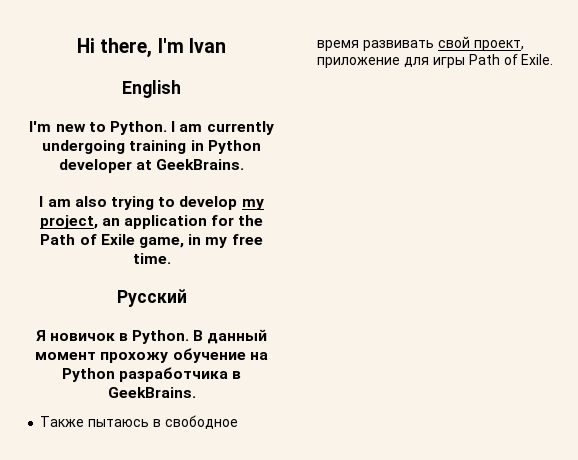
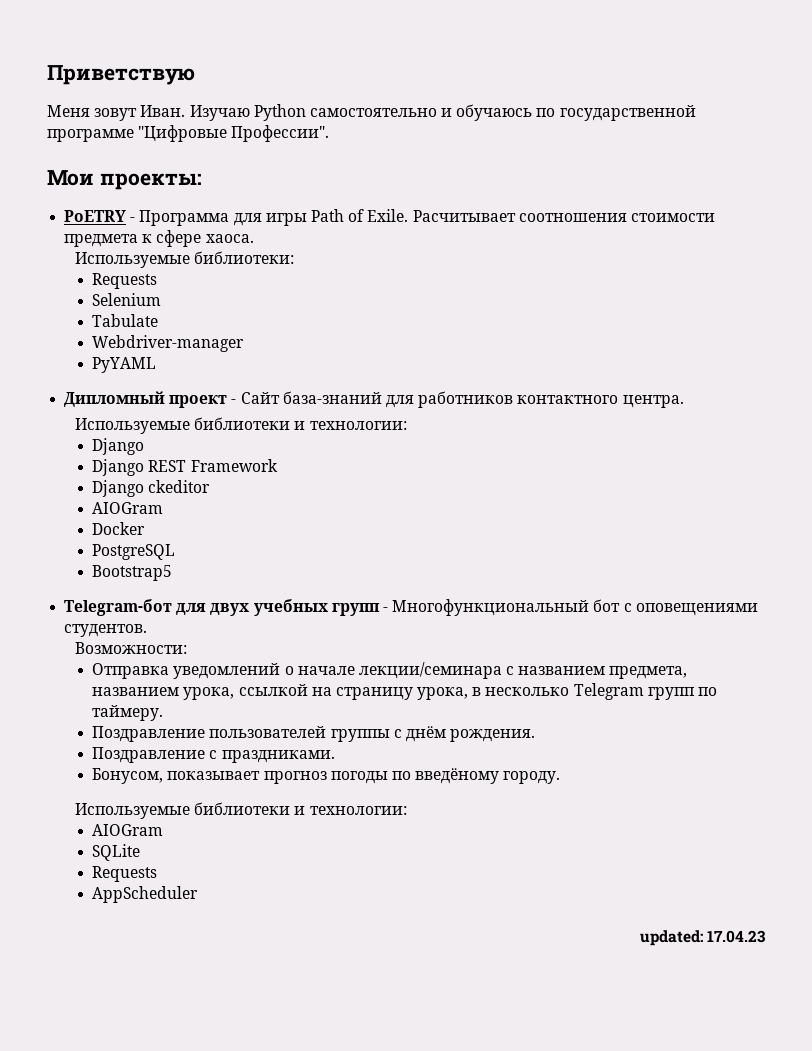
- Hi there, I'm Ivan
- English
- I'm new to Python. I am currently undergoing training in Python developer at GeekBrains.
- I am also trying to develop my project, an application for the Path of Exile game, in my free time.
- Русский
- Я новичок в Python. В данный момент прохожу обучение на Python разработчика в GeekBrains.
- Также пытаюсь в свободное время развивать свой проект, приложение для игры Path of Exile.
+ Приветствую
+ Меня зовут Иван. Изучаю Python самостоятельно и обучаюсь по государственной программе "Цифровые Профессии".
+ Мои проекты:
+ PoETRY - Программа для игры Path of Exile.
+ Расчитывает соотношения стоимости предмета к сфере хаоса.
+ Используемые библиотеки:
+ Requests
+ Selenium
+ Tabulate
+ Webdriver-manager
+ PyYAML
+ Дипломный проект - Сайт база-знаний для работников контактного центра.
+ Используемые библиотеки и технологии:
+ Django
+ Django REST Framework
+ Django ckeditor
+ AIOGram
+ Docker
+ PostgreSQL
+ Bootstrap5
+ Telegram-бот для двух учебных групп - Многофункциональный бот с оповещениями студентов.
+ Возможности:
+ Отправка уведомлений о начале лекции/семинара с названием предмета, названием урока, ссылкой на страницу урока, в несколько Telegram групп по таймеру.
+ Поздравление пользователей группы с днём рождения.
+ Поздравление с праздниками.
+ Бонусом, показывает прогноз погоды по введёному городу.
+ Используемые библиотеки и технологии:
+ AIOGram
+ SQLite
+ Requests
+ AppScheduler
+ updated: 17.04.23

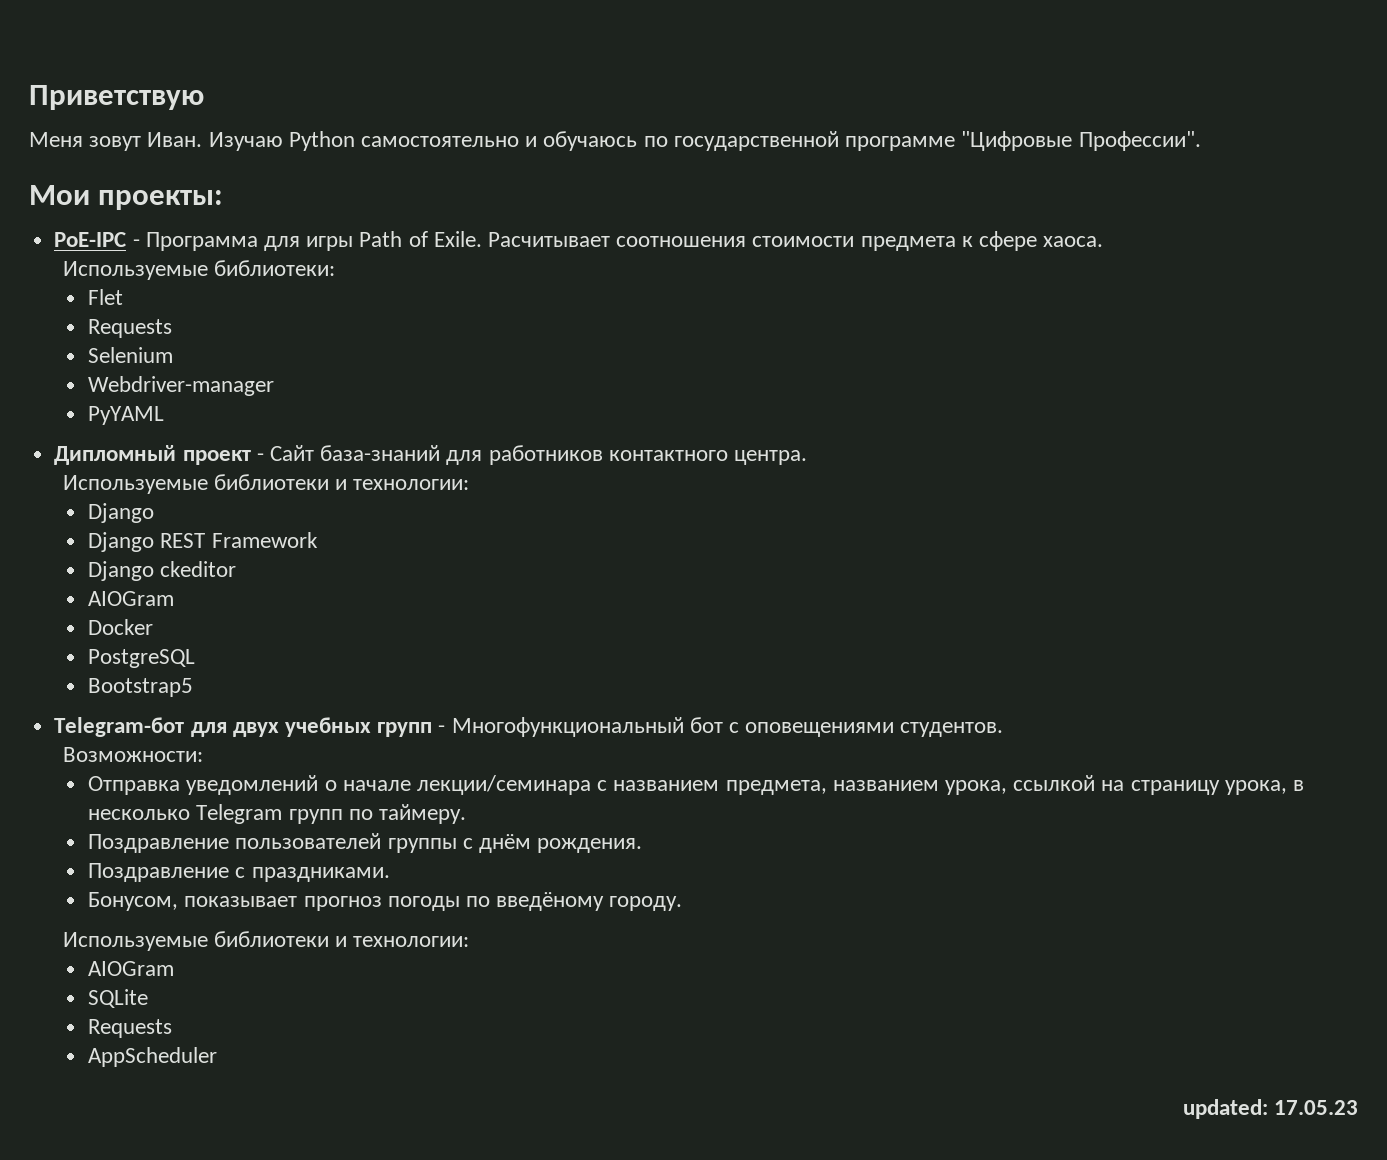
- PoETRY - Программа для игры Path of Exile.
+ PoE-IPC - Программа для игры Path of Exile.
+ Flet
- Tabulate
- updated: 17.04.23
+ updated: 17.05.23

